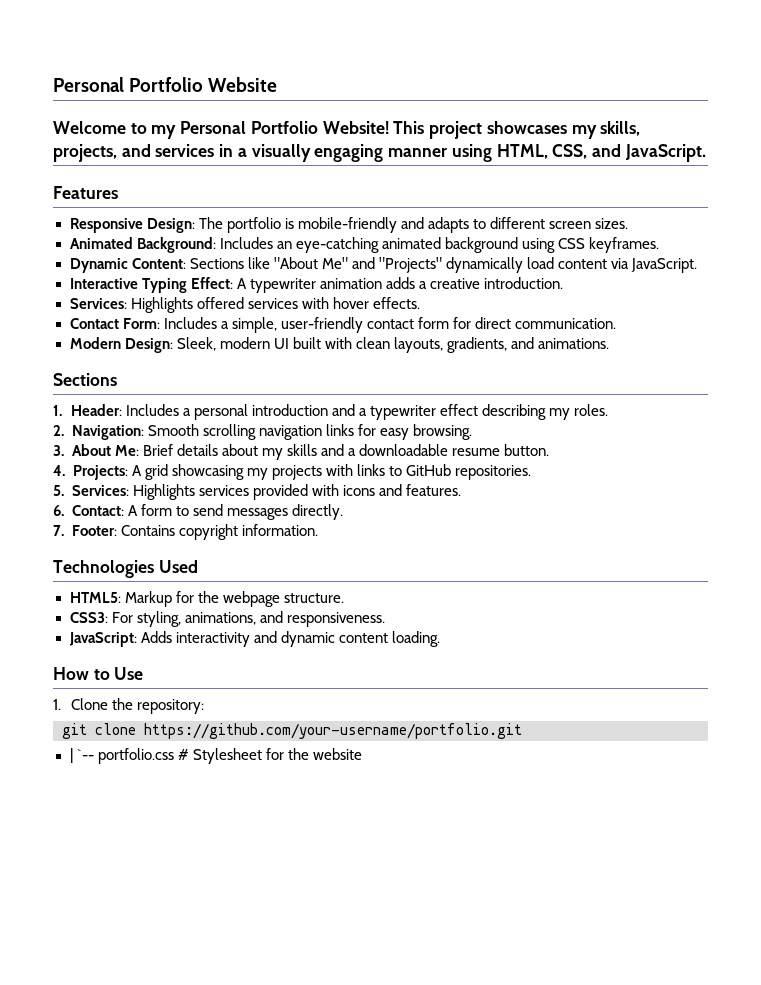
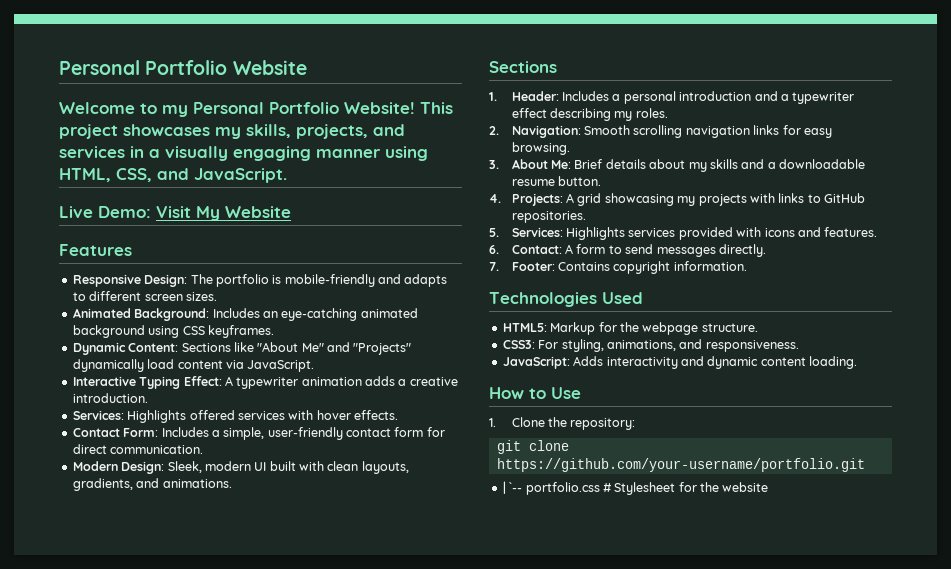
+ Live Demo: Visit My Website

